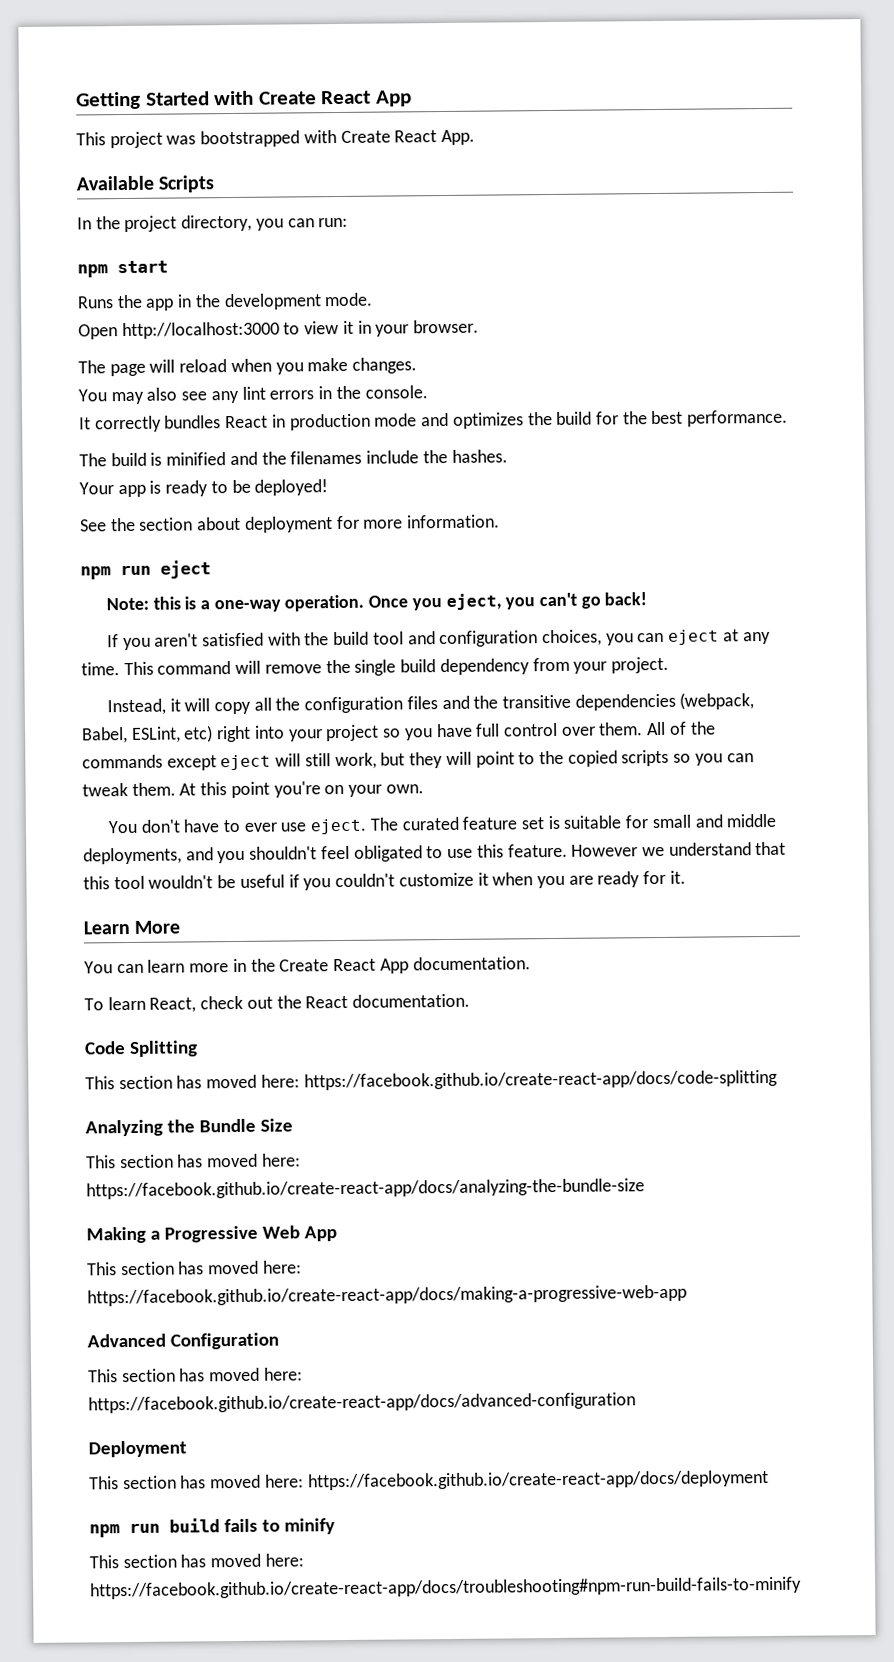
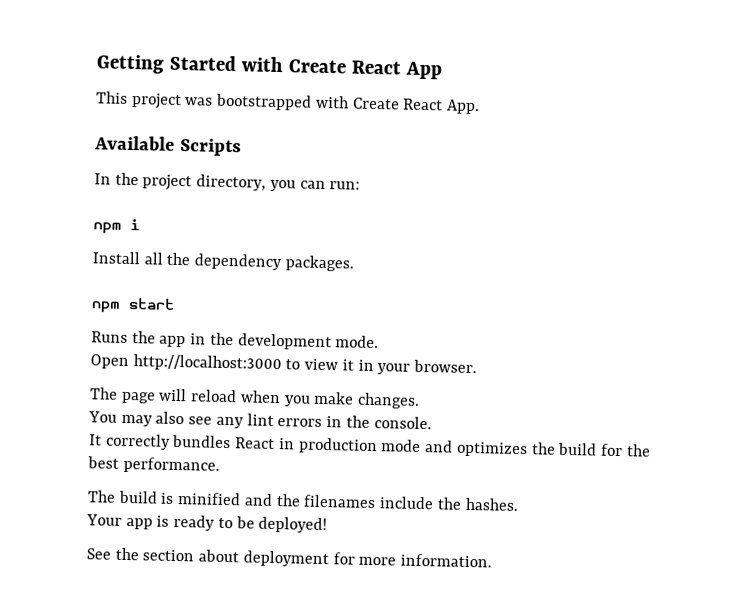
+ npm i
+ Install all the dependency packages.
- npm run eject
- Note: this is a one-way operation. Once you eject, you can't go back!
- If you aren't satisfied with the build tool and configuration choices, you can eject at any time. This command will remove the single build dependency from your project.
- Instead, it will copy all the configuration files and the transitive dependencies (webpack, Babel, ESLint, etc) right into your project so you have full control over them. All of the commands except eject will still work, but they will point to the copied scripts so you can tweak them. At this point you're on your own.
- You don't have to ever use eject. The curated feature set is suitable for small and middle deployments, and you shouldn't feel obligated to use this feature. However we understand that this tool wouldn't be useful if you couldn't customize it when you are ready for it.
- Learn More
- You can learn more in the Create React App documentation.
- To learn React, check out the React documentation.
- Code Splitting
- This section has moved here: https://facebook.github.io/create-react-app/docs/code-splitting
- Analyzing the Bundle Size
- This section has moved here: https://facebook.github.io/create-react-app/docs/analyzing-the-bundle-size
- Making a Progressive Web App
- This section has moved here: https://facebook.github.io/create-react-app/docs/making-a-progressive-web-app
- Advanced Configuration
- This section has moved here: https://facebook.github.io/create-react-app/docs/advanced-configuration
- Deployment
- This section has moved here: https://facebook.github.io/create-react-app/docs/deployment
- npm run build fails to minify
- This section has moved here: https://facebook.github.io/create-react-app/docs/troubleshooting#npm-run-build-fails-to-minify

